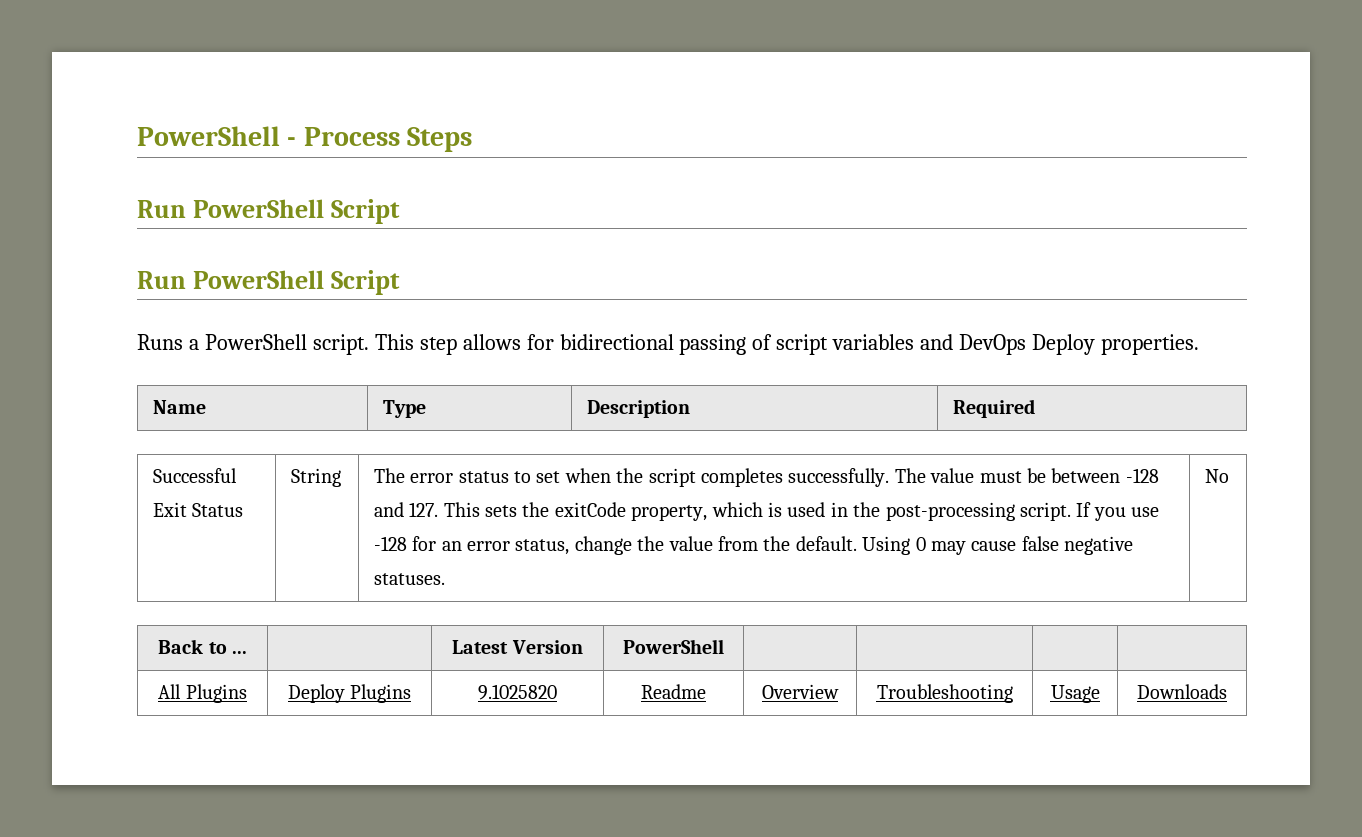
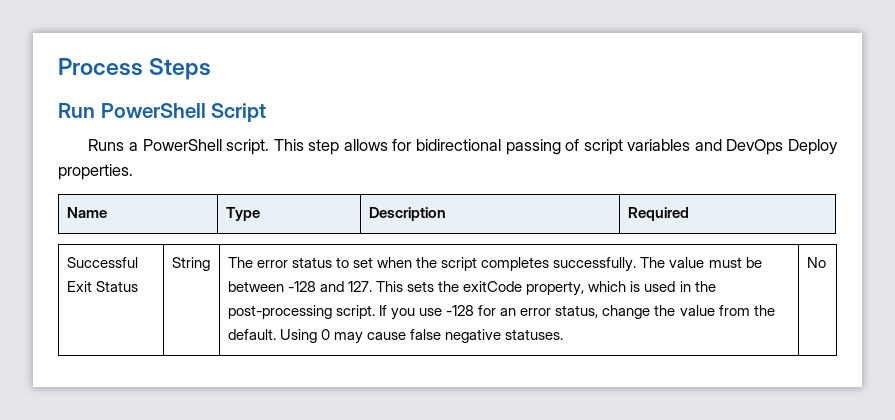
- PowerShell - Process Steps
- Run PowerShell Script
+ Process Steps
- Back to ... | | Latest Version | PowerShell | | | |
- All Plugins | Deploy Plugins | 9.1025820 | Readme | Overview | Troubleshooting | Usage | Downloads

